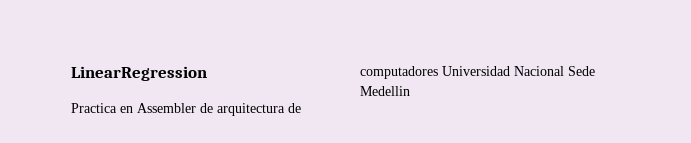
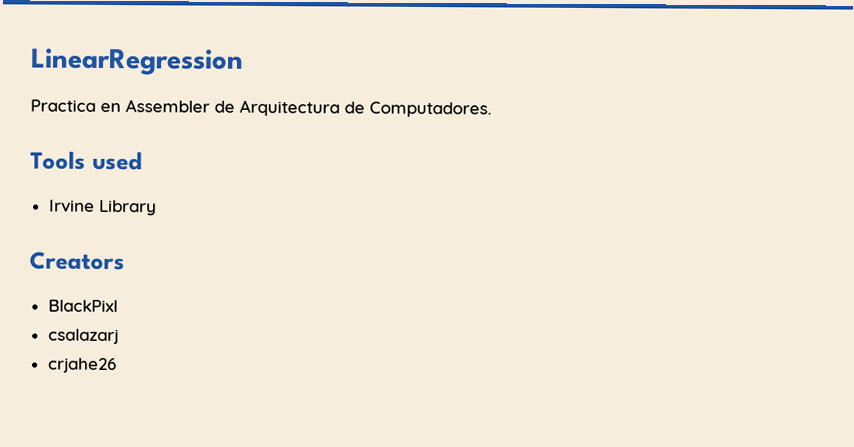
- Practica en Assembler de arquitectura de computadores Universidad Nacional Sede Medellin
+ Practica en Assembler de Arquitectura de Computadores.
+ Tools used
+ Irvine Library
+ Creators
+ BlackPixl
+ csalazarj
+ crjahe26

